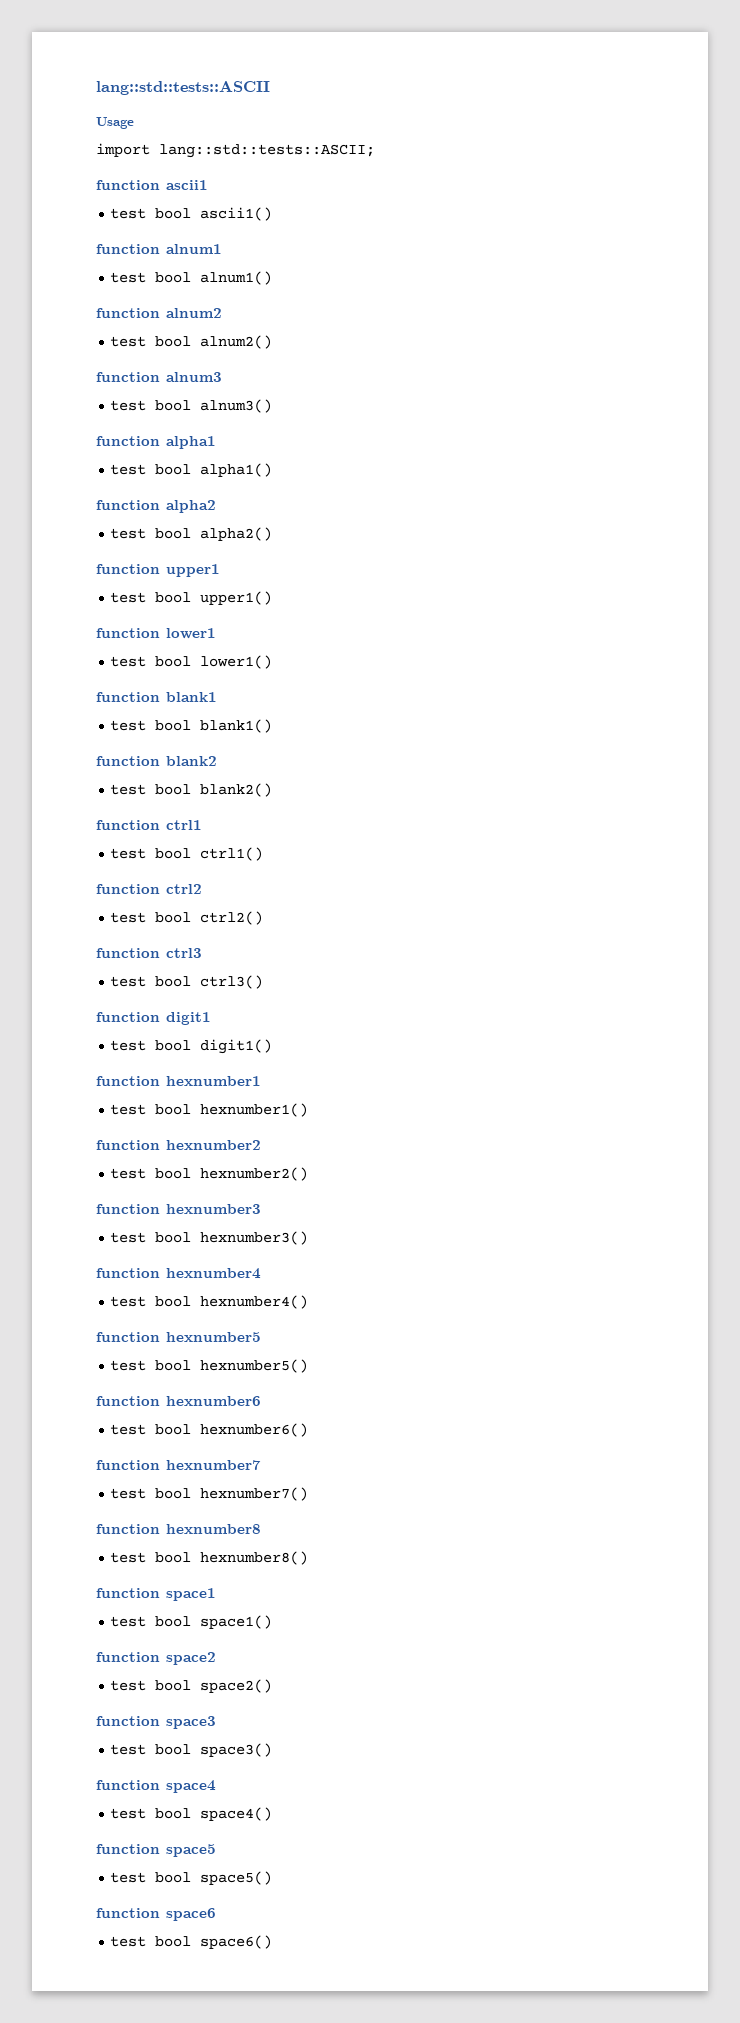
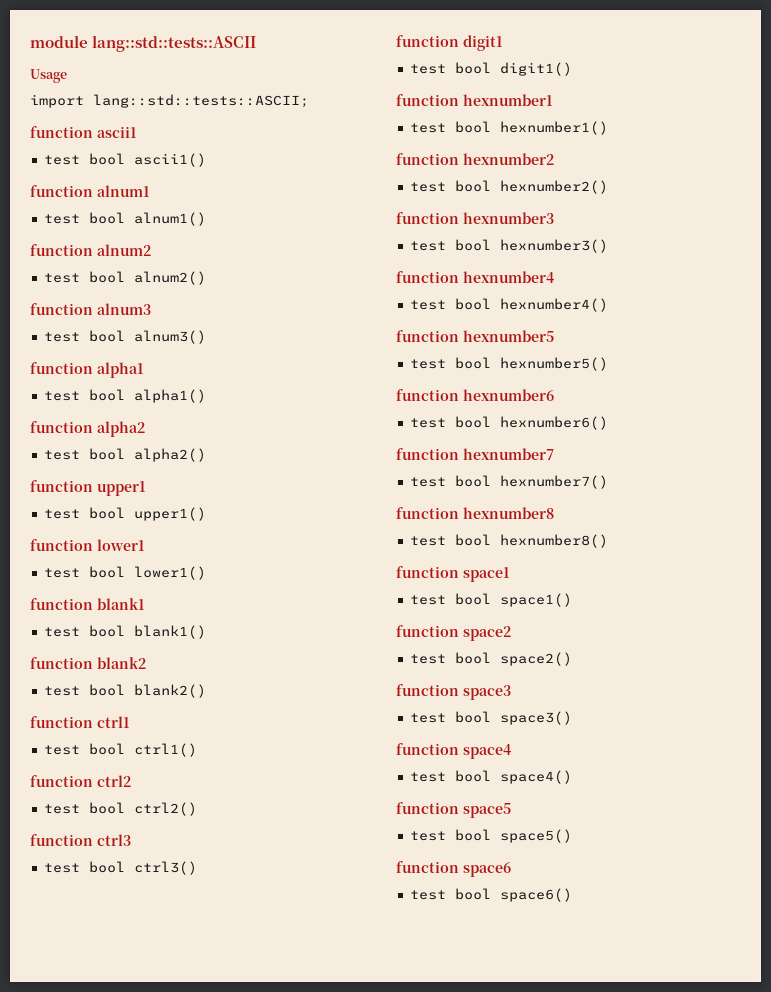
- lang::std::tests::ASCII
+ module lang::std::tests::ASCII

